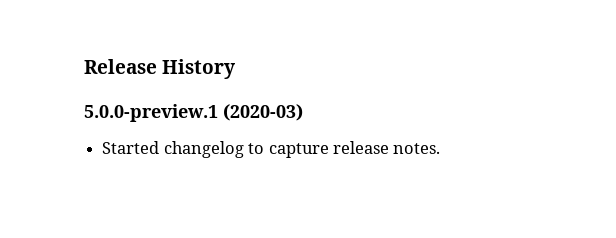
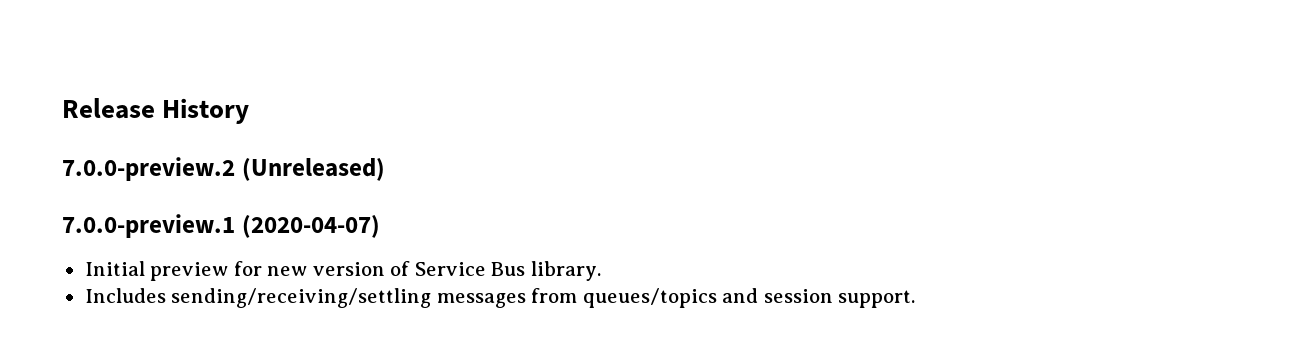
- 5.0.0-preview.1 (2020-03)
- Started changelog to capture release notes.
+ 7.0.0-preview.2 (Unreleased)
+ 7.0.0-preview.1 (2020-04-07)
+ Initial preview for new version of Service Bus library.
+ Includes sending/receiving/settling messages from queues/topics and session support.

